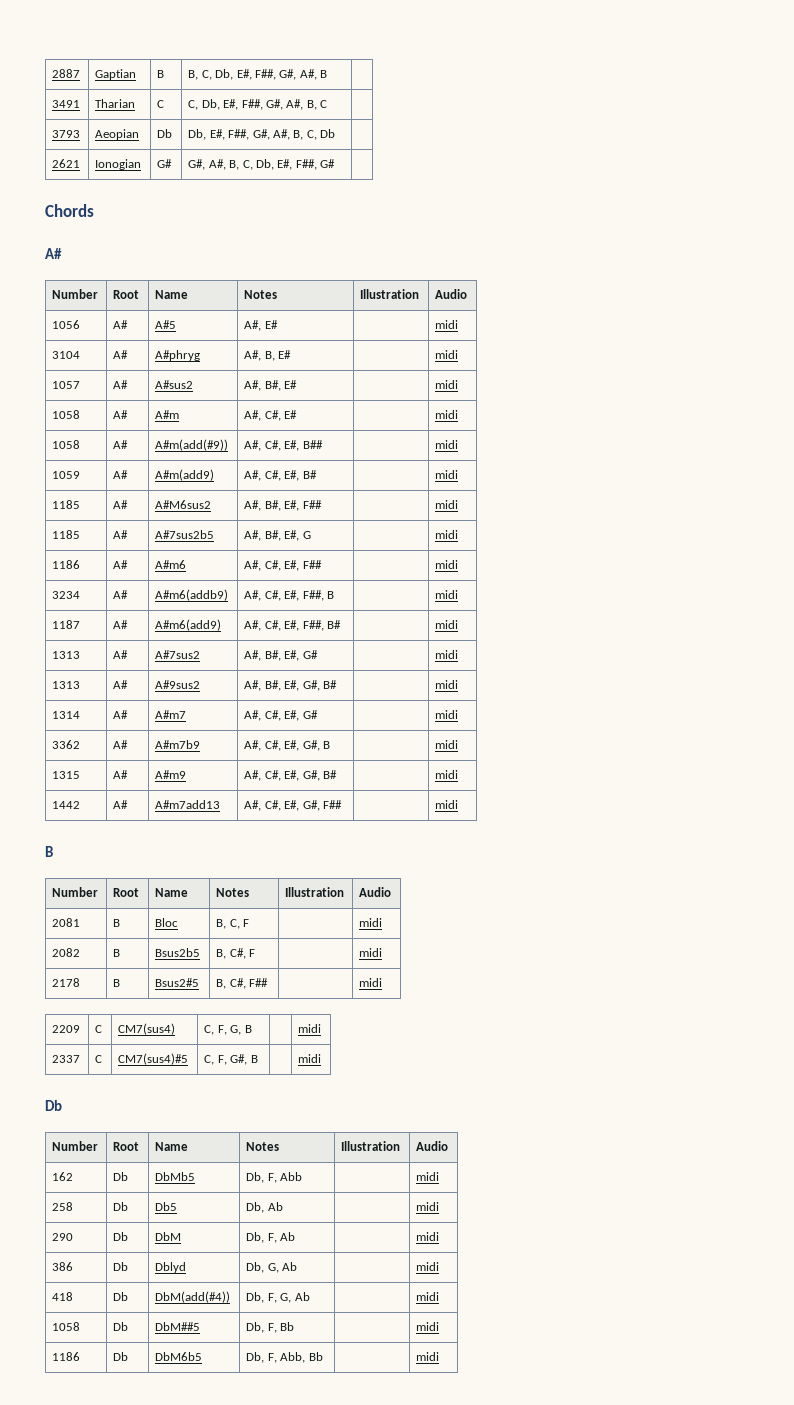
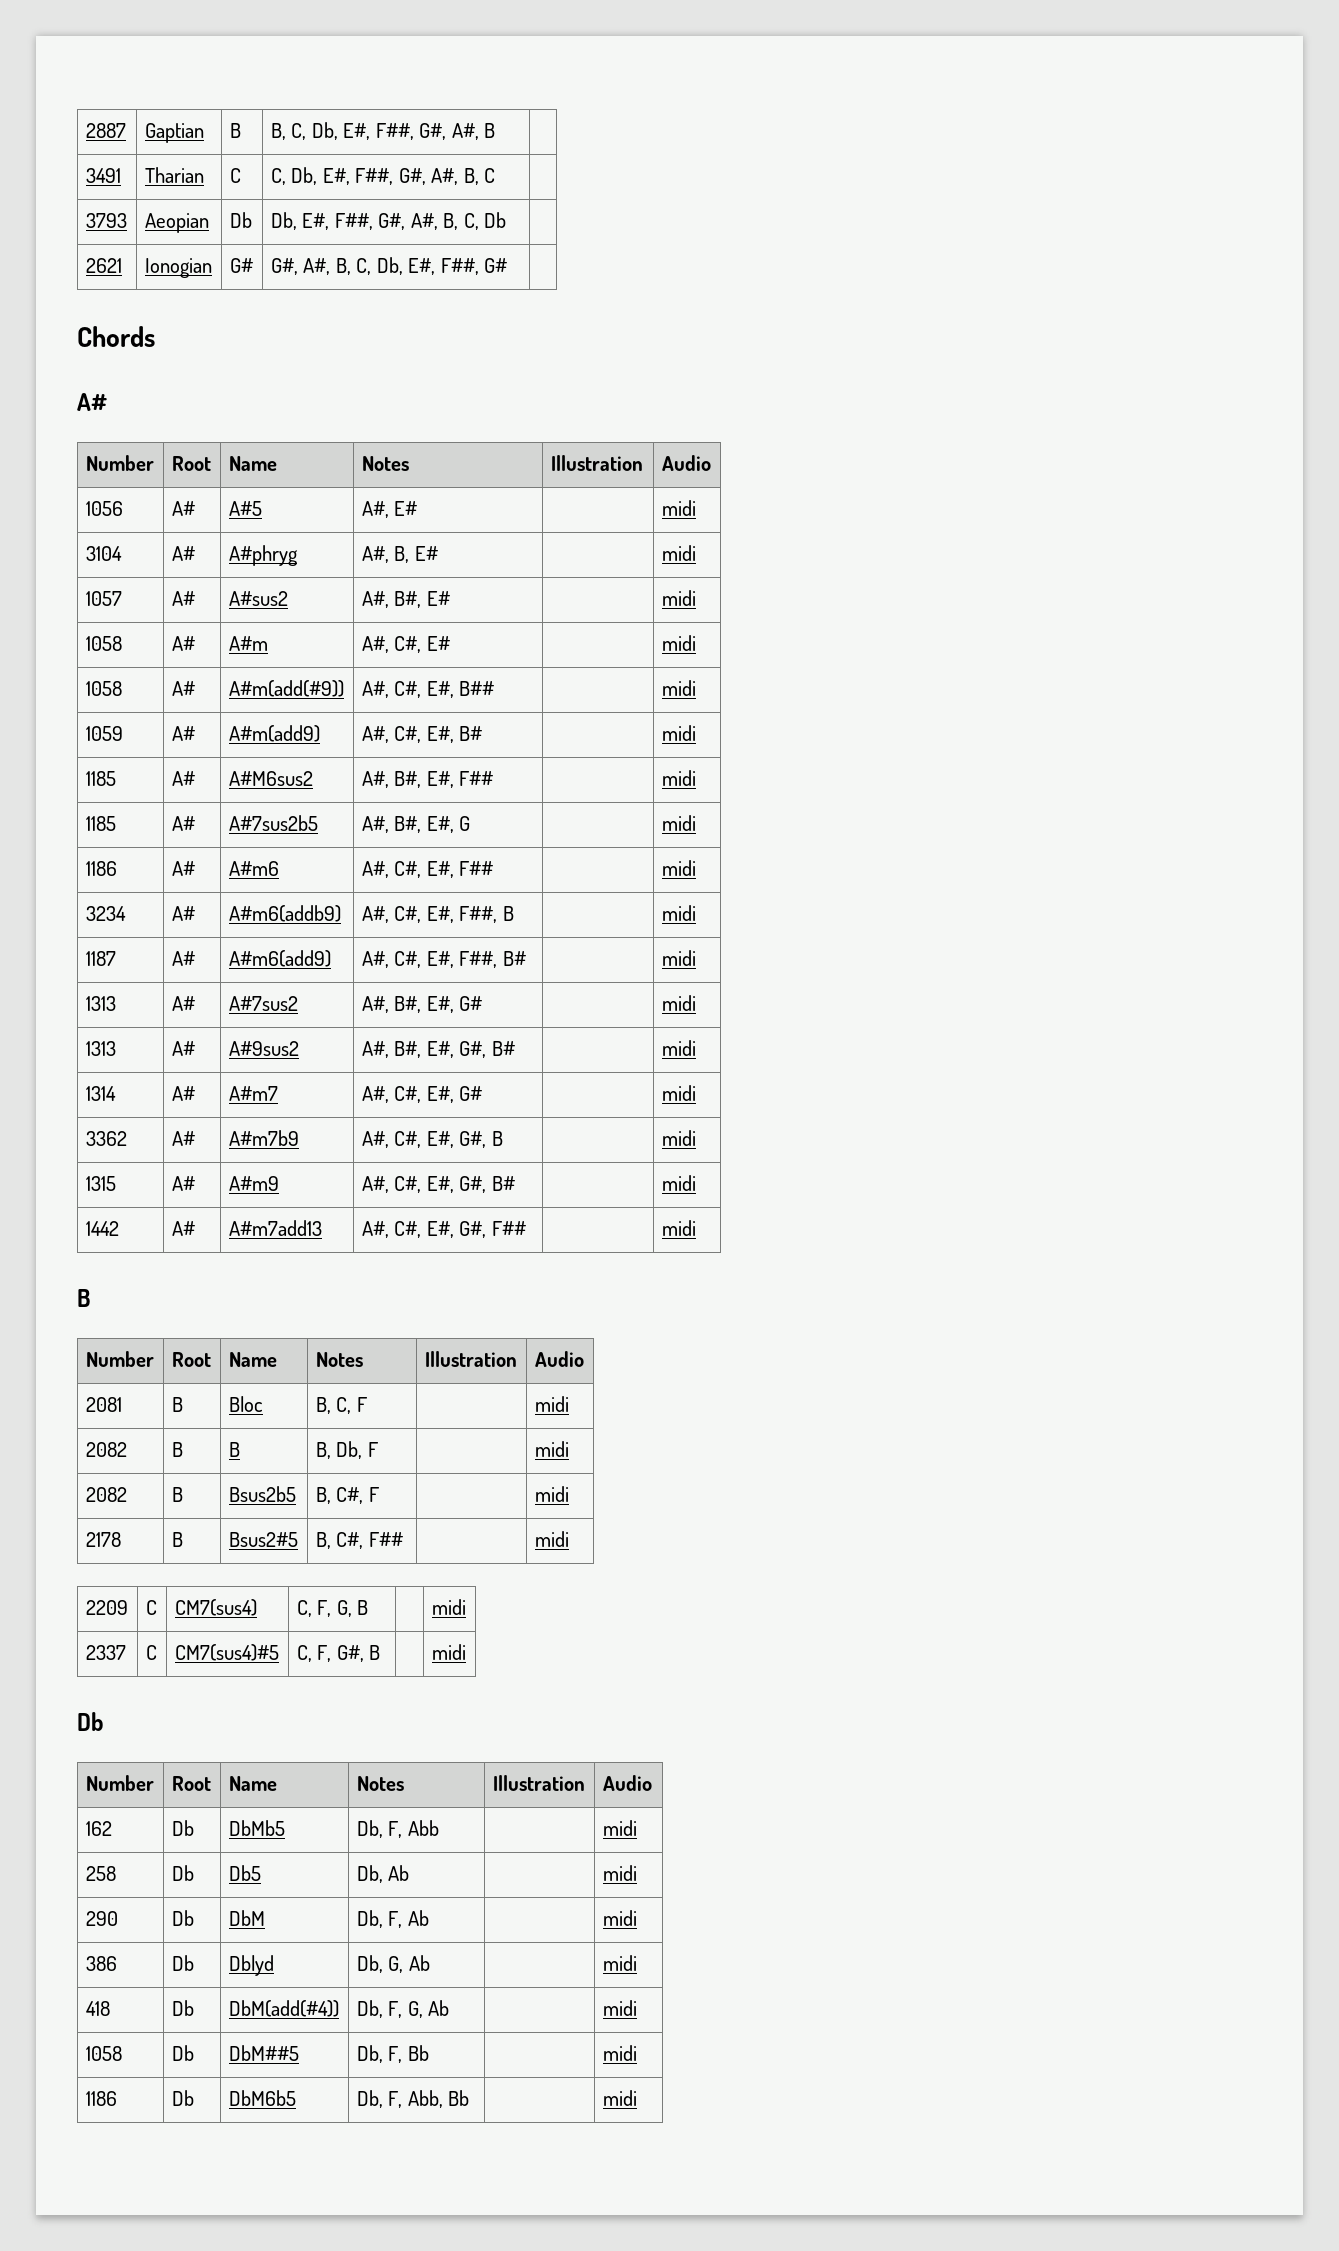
+ 2082 | B | B | B, Db, F | | midi

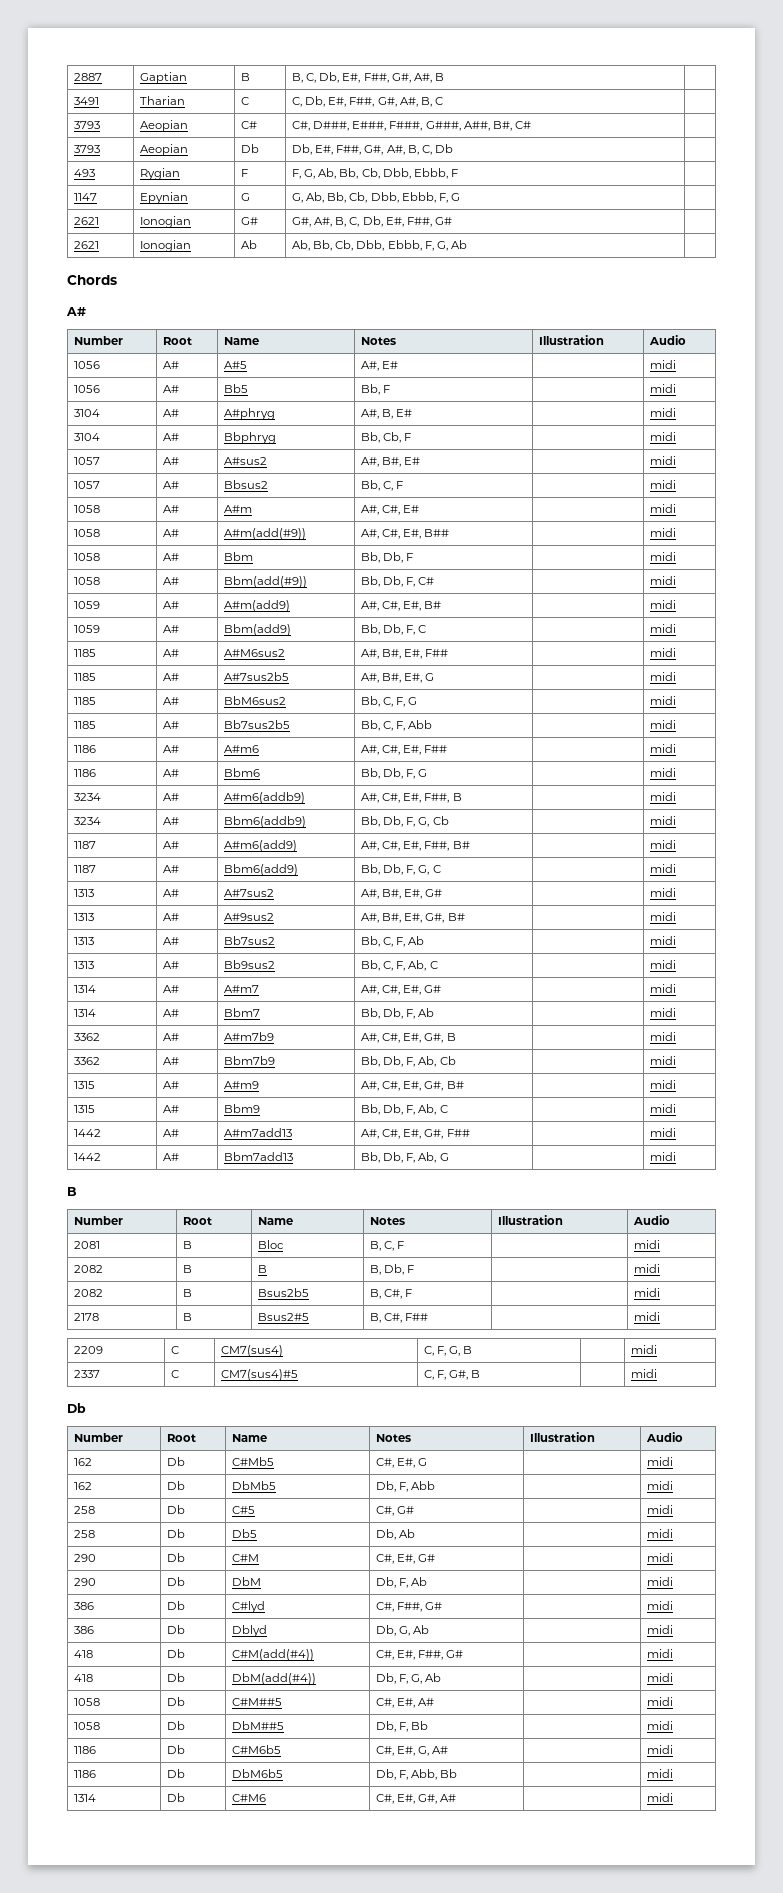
+ 3793 | Aeopian | C# | C#, D###, E###, F###, G###, A##, B#, C# |
+ 493 | Rygian | F | F, G, Ab, Bb, Cb, Dbb, Ebbb, F |
+ 1147 | Epynian | G | G, Ab, Bb, Cb, Dbb, Ebbb, F, G |
+ 2621 | Ionogian | Ab | Ab, Bb, Cb, Dbb, Ebbb, F, G, Ab |
+ 1056 | A# | Bb5 | Bb, F | | midi
+ 3104 | A# | Bbphryg | Bb, Cb, F | | midi
+ 1057 | A# | Bbsus2 | Bb, C, F | | midi
+ 1058 | A# | Bbm | Bb, Db, F | | midi
+ 1058 | A# | Bbm(add(#9)) | Bb, Db, F, C# | | midi
+ 1059 | A# | Bbm(add9) | Bb, Db, F, C | | midi
+ 1185 | A# | BbM6sus2 | Bb, C, F, G | | midi
+ 1185 | A# | Bb7sus2b5 | Bb, C, F, Abb | | midi
+ 1186 | A# | Bbm6 | Bb, Db, F, G | | midi
+ 3234 | A# | Bbm6(addb9) | Bb, Db, F, G, Cb | | midi
+ 1187 | A# | Bbm6(add9) | Bb, Db, F, G, C | | midi
+ 1313 | A# | Bb7sus2 | Bb, C, F, Ab | | midi
+ 1313 | A# | Bb9sus2 | Bb, C, F, Ab, C | | midi
+ 1314 | A# | Bbm7 | Bb, Db, F, Ab | | midi
+ 3362 | A# | Bbm7b9 | Bb, Db, F, Ab, Cb | | midi
+ 1315 | A# | Bbm9 | Bb, Db, F, Ab, C | | midi
+ 1442 | A# | Bbm7add13 | Bb, Db, F, Ab, G | | midi
+ 162 | Db | C#Mb5 | C#, E#, G | | midi
+ 258 | Db | C#5 | C#, G# | | midi
+ 290 | Db | C#M | C#, E#, G# | | midi
+ 386 | Db | C#lyd | C#, F##, G# | | midi
+ 418 | Db | C#M(add(#4)) | C#, E#, F##, G# | | midi
+ 1058 | Db | C#M##5 | C#, E#, A# | | midi
+ 1186 | Db | C#M6b5 | C#, E#, G, A# | | midi
+ 1314 | Db | C#M6 | C#, E#, G#, A# | | midi

